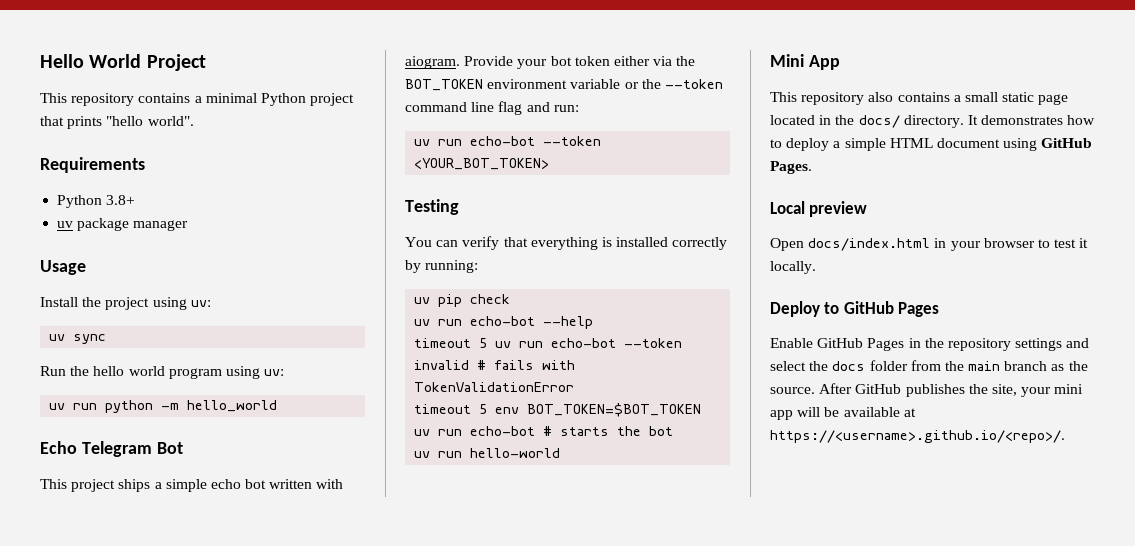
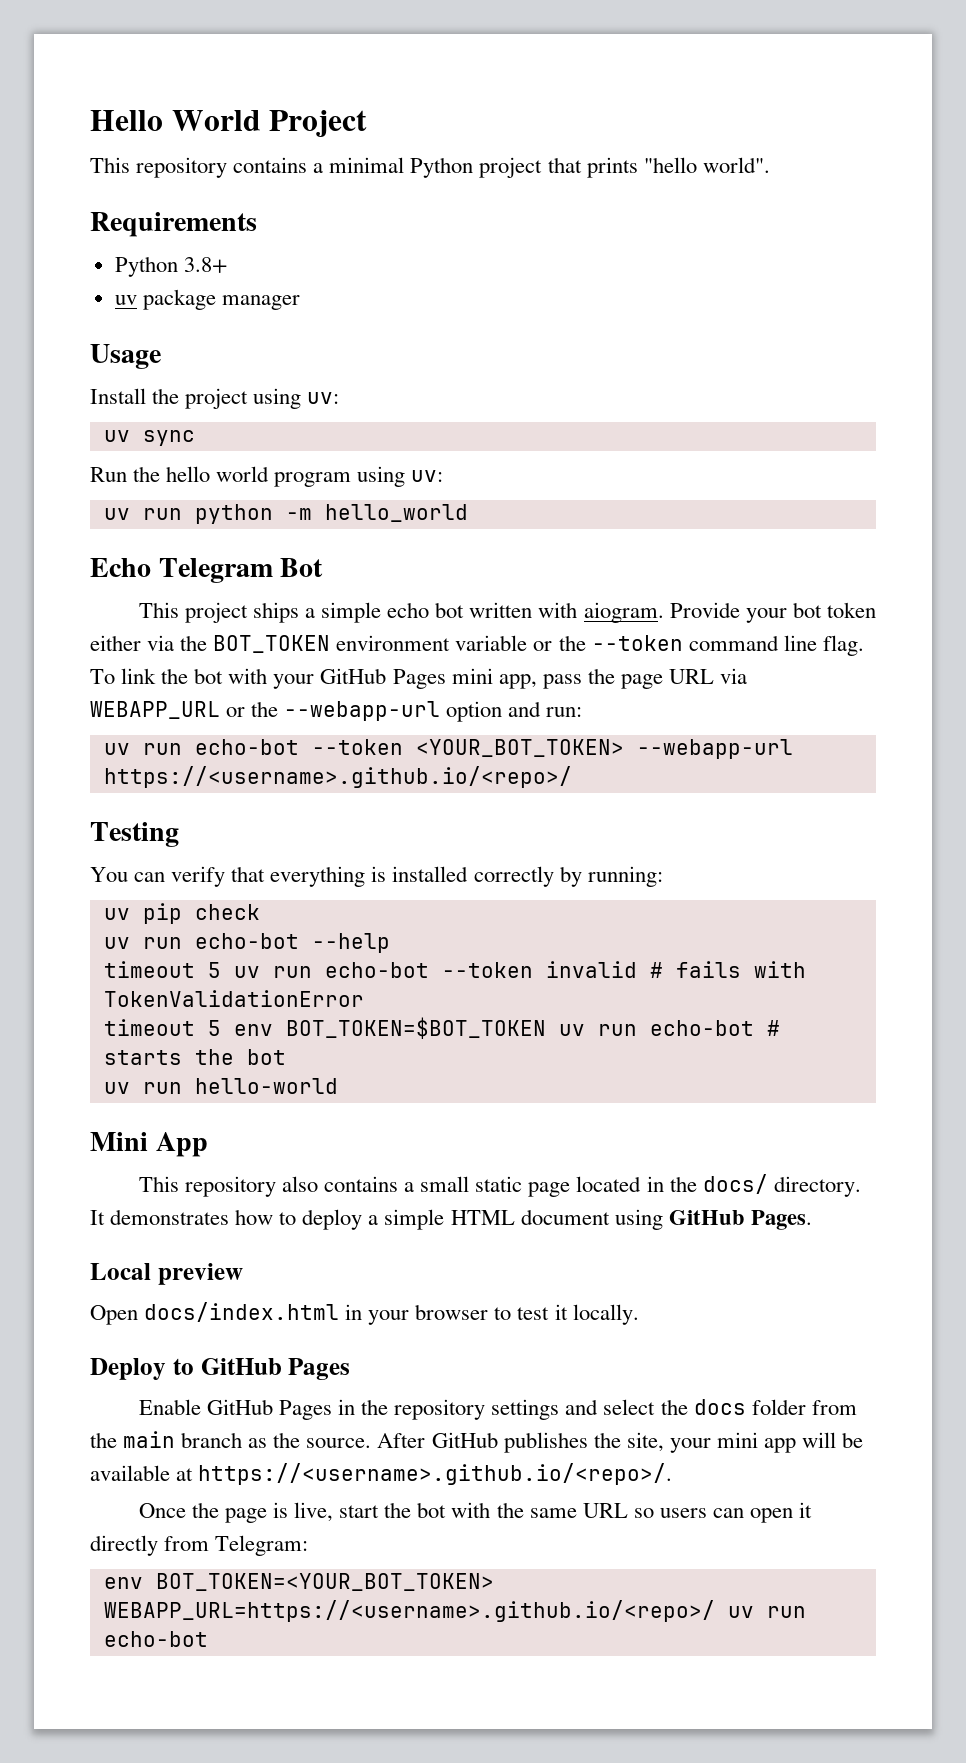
- Provide your bot token either via the BOT_TOKEN environment variable or the --token command line flag and run:
+ Provide your bot token either via the BOT_TOKEN environment variable or the --token command line flag. To link the bot with your GitHub Pages mini app, pass the page URL via WEBAPP_URL or the --webapp-url option and run:
- uv run echo-bot --token <YOUR_BOT_TOKEN>
+ uv run echo-bot --token <YOUR_BOT_TOKEN> --webapp-url https://<username>.github.io/<repo>/
+ Once the page is live, start the bot with the same URL so users can open it directly from Telegram:
+ env BOT_TOKEN=<YOUR_BOT_TOKEN> WEBAPP_URL=https://<username>.github.io/<repo>/ uv run echo-bot

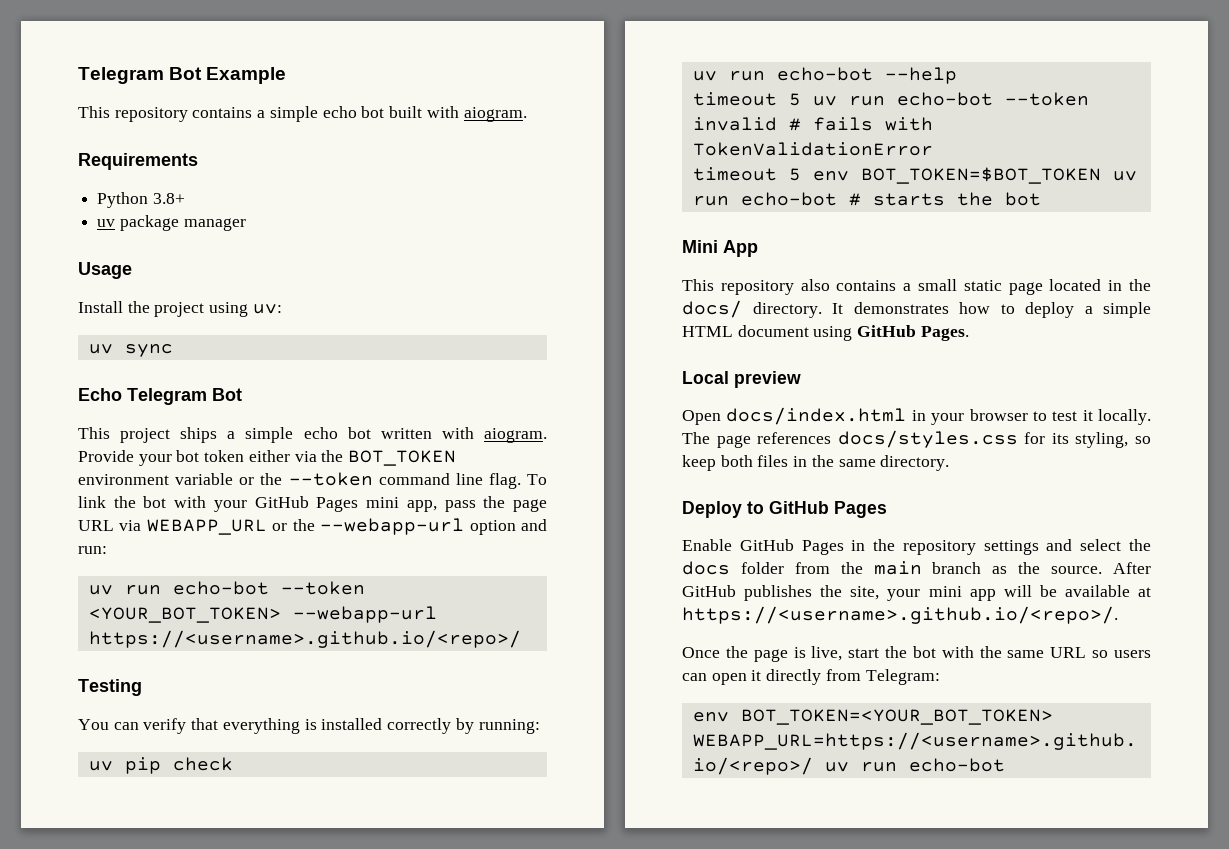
- Hello World Project
+ Telegram Bot Example
- This repository contains a minimal Python project that prints "hello world".
+ This repository contains a simple echo bot built with aiogram.
- Run the hello world program using uv:
- uv run python -m hello_world
- uv run hello-world
+ The page references docs/styles.css for its styling, so keep both files in the same directory.

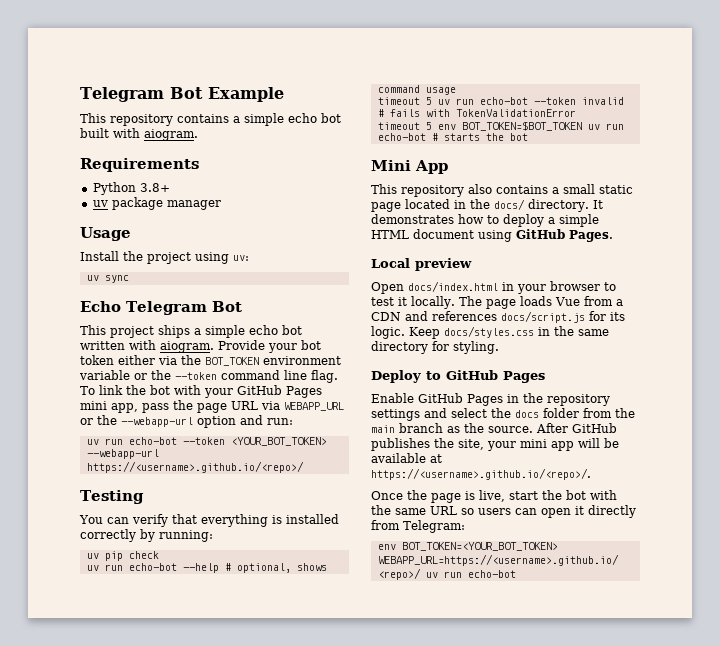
- uv run echo-bot --help
+ uv run echo-bot --help # optional, shows command usage
- The page references docs/styles.css for its styling, so keep both files in the same directory.
+ The page loads Vue from a CDN and references docs/script.js for its logic. Keep docs/styles.css in the same directory for styling.

